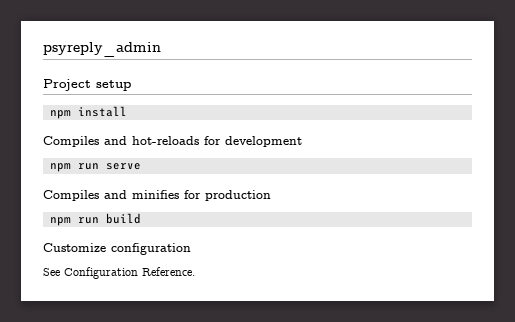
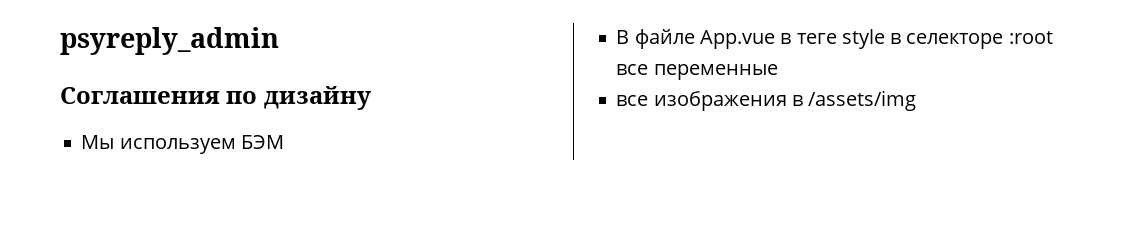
- Project setup
- npm install
- Compiles and hot-reloads for development
- npm run serve
- Compiles and minifies for production
- npm run build
- Customize configuration
- See Configuration Reference.
+ Соглашения по дизайну
+ Мы используем БЭМ
+ В файле App.vue в теге style в селекторе :root все переменные
+ все изображения в /assets/img

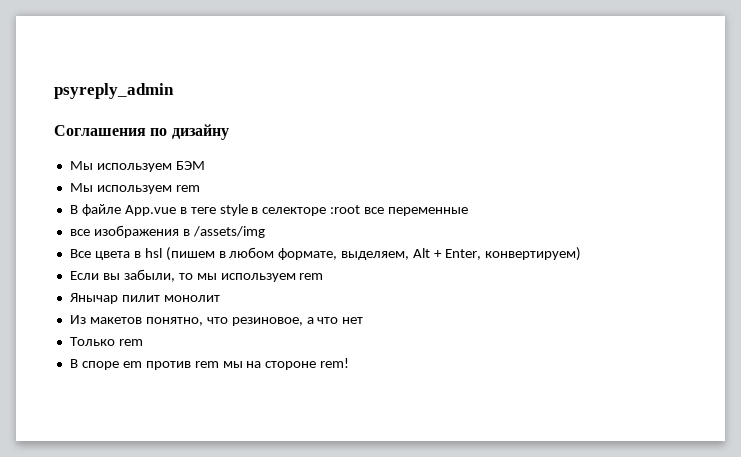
+ Мы используем rem
+ Все цвета в hsl (пишем в любом формате, выделяем, Alt + Enter, конвертируем)
+ Если вы забыли, то мы используем rem
+ Янычар пилит монолит
+ Из макетов понятно, что резиновое, а что нет
+ Только rem
+ В споре em против rem мы на стороне rem!

